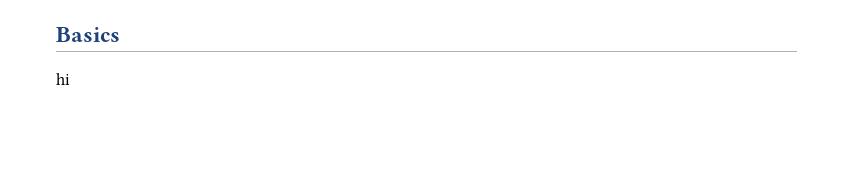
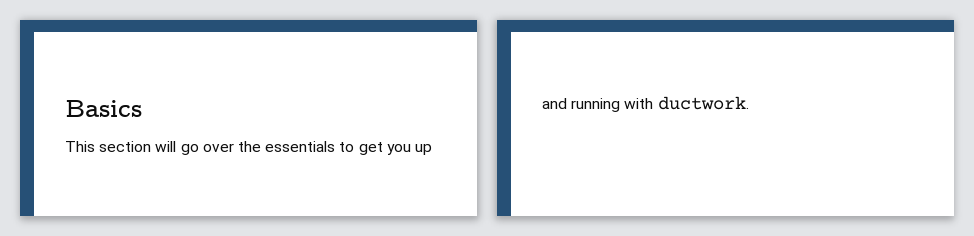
- hi
+ This section will go over the essentials to get you up and running with ductwork.

